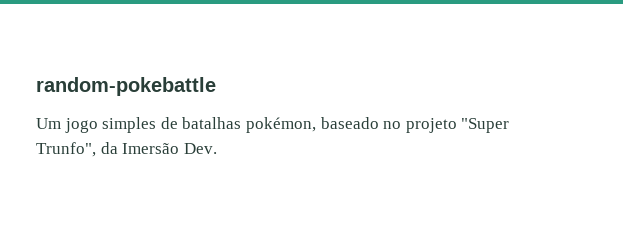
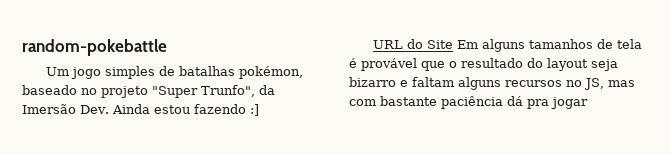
- Um jogo simples de batalhas pokémon, baseado no projeto "Super Trunfo", da Imersão Dev.
+ Um jogo simples de batalhas pokémon, baseado no projeto "Super Trunfo", da Imersão Dev. Ainda estou fazendo :]
+ URL do Site Em alguns tamanhos de tela é provável que o resultado do layout seja bizarro e faltam alguns recursos no JS, mas com bastante paciência dá pra jogar

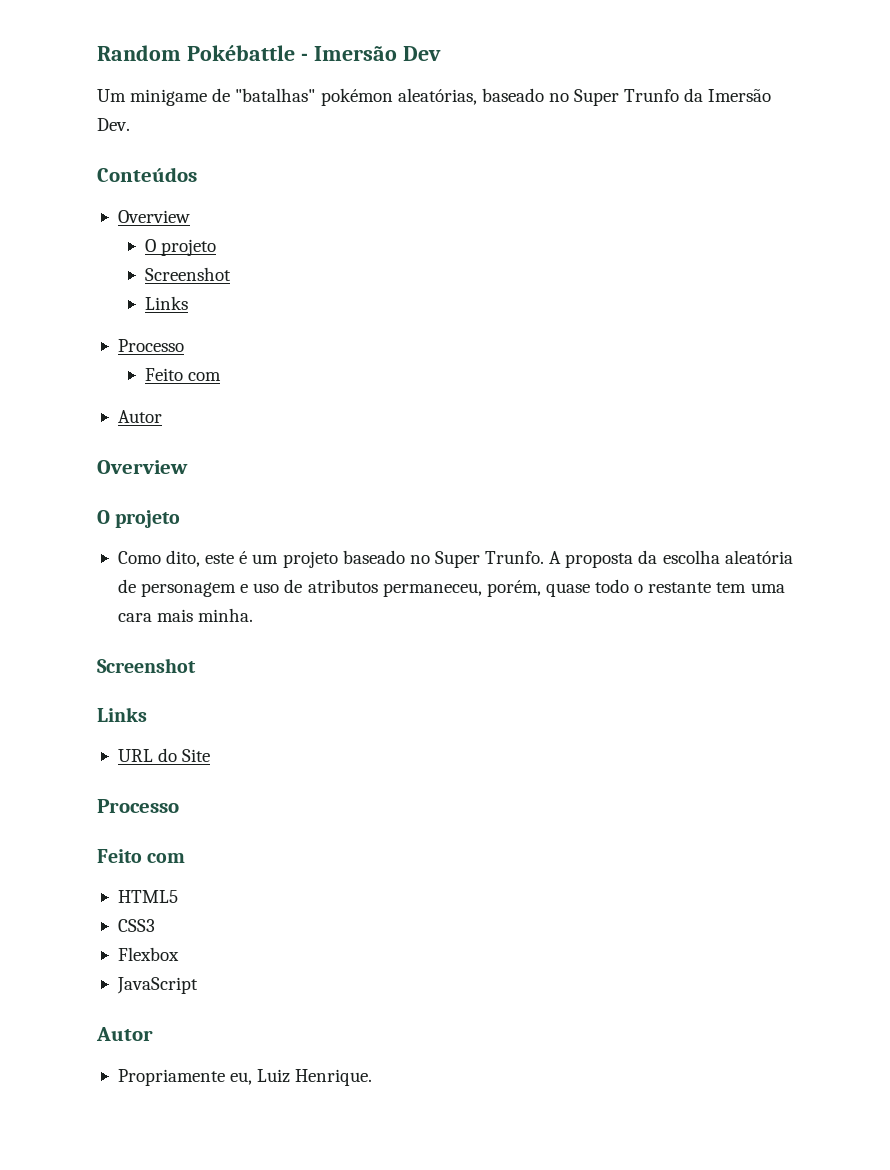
- random-pokebattle
- Um jogo simples de batalhas pokémon, baseado no projeto "Super Trunfo", da Imersão Dev. Ainda estou fazendo :]
- URL do Site Em alguns tamanhos de tela é provável que o resultado do layout seja bizarro e faltam alguns recursos no JS, mas com bastante paciência dá pra jogar
+ Random Pokébattle - Imersão Dev
+ Um minigame de "batalhas" pokémon aleatórias, baseado no Super Trunfo da Imersão Dev.
+ Conteúdos
+ Overview
+ O projeto
+ Screenshot
+ Links
+ Processo
+ Feito com
+ Autor
+ Overview
+ O projeto
+ Como dito, este é um projeto baseado no Super Trunfo. A proposta da escolha aleatória de personagem e uso de atributos permaneceu, porém, quase todo o restante tem uma cara mais minha.
+ Screenshot
+ Links
+ URL do Site
+ Processo
+ Feito com
+ HTML5
+ CSS3
+ Flexbox
+ JavaScript
+ Autor
+ Propriamente eu, Luiz Henrique.

